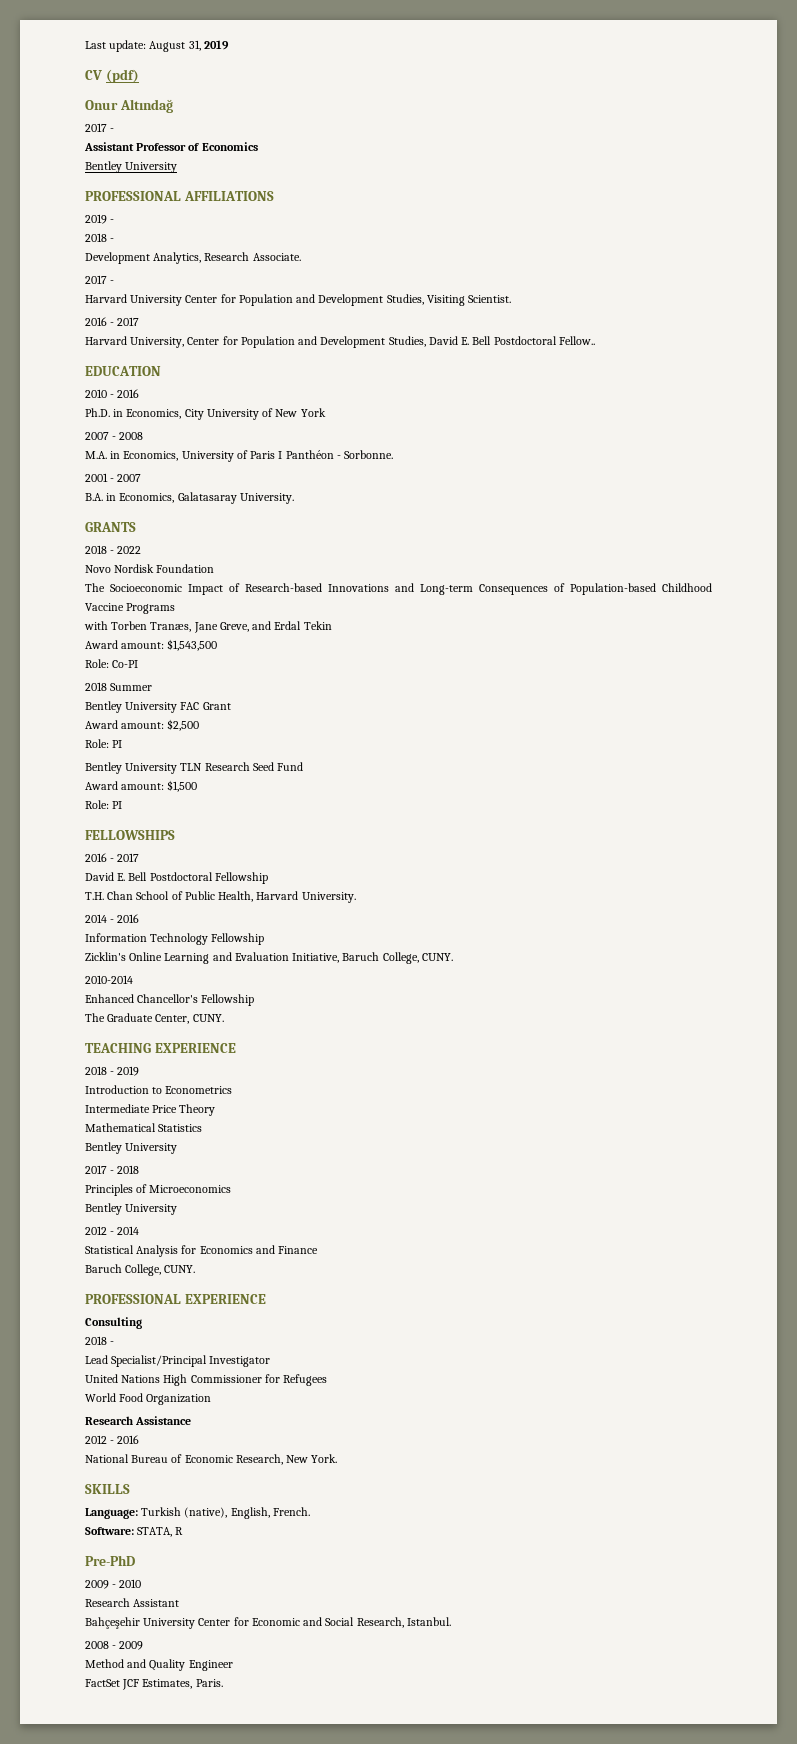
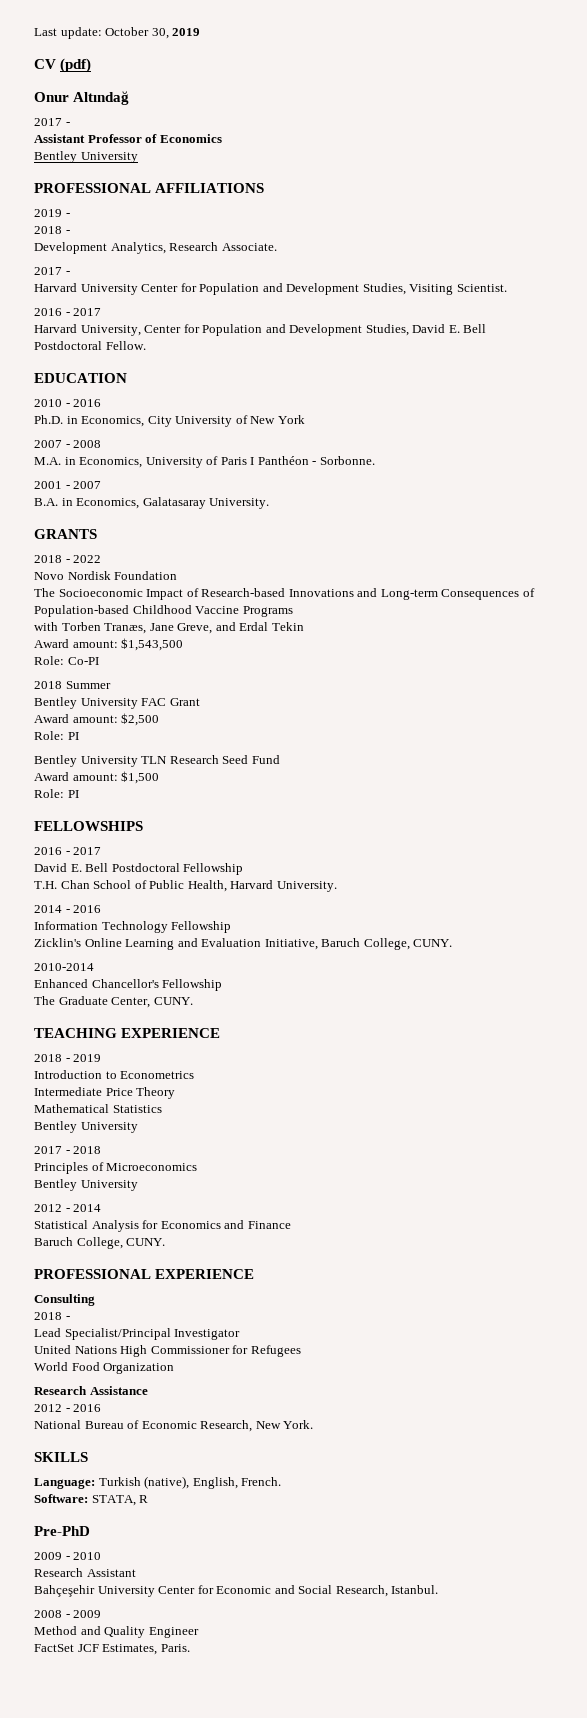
- Last update: August 31, 2019
+ Last update: October 30, 2019
- Harvard University, Center for Population and Development Studies, David E. Bell Postdoctoral Fellow..
+ Harvard University, Center for Population and Development Studies, David E. Bell Postdoctoral Fellow.

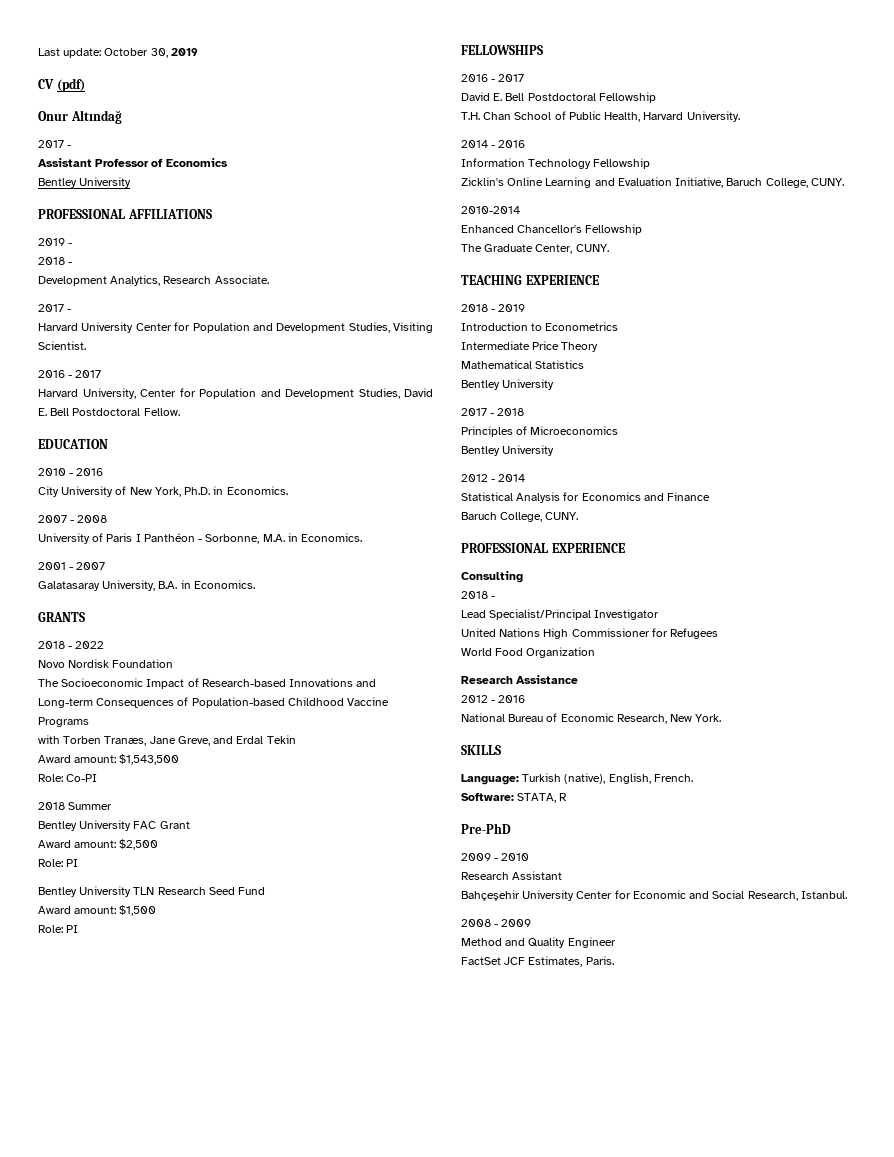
- Ph.D. in Economics, City University of New York
+ City University of New York, Ph.D. in Economics.
- M.A. in Economics, University of Paris I Panthéon - Sorbonne.
+ University of Paris I Panthéon - Sorbonne, M.A. in Economics.
- B.A. in Economics, Galatasaray University.
+ Galatasaray University, B.A. in Economics.

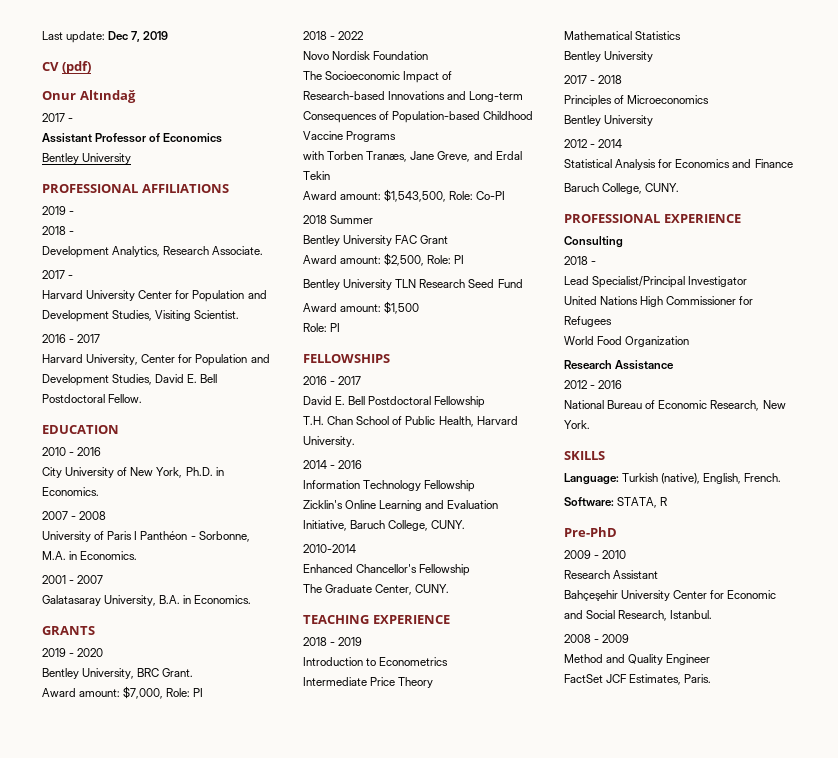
- Last update: October 30, 2019
+ Last update: Dec 7, 2019
+ 2019 - 2020
+ Bentley University, BRC Grant.
+ Award amount: $7,000, Role: PI
- Award amount: $1,543,500
- Role: Co-PI
+ Award amount: $1,543,500, Role: Co-PI
- Award amount: $2,500
- Role: PI
+ Award amount: $2,500, Role: PI

